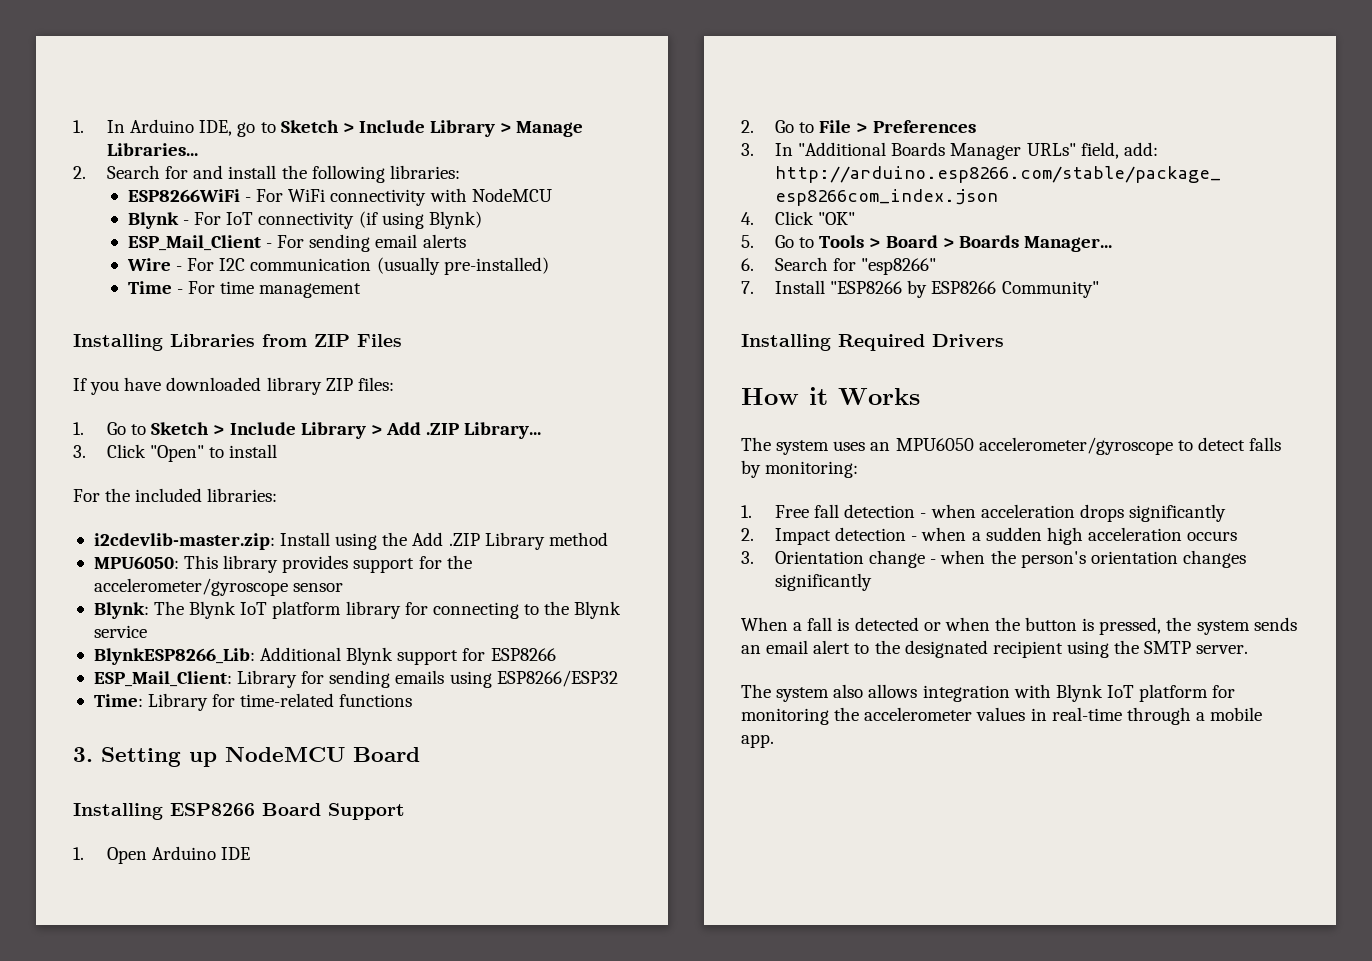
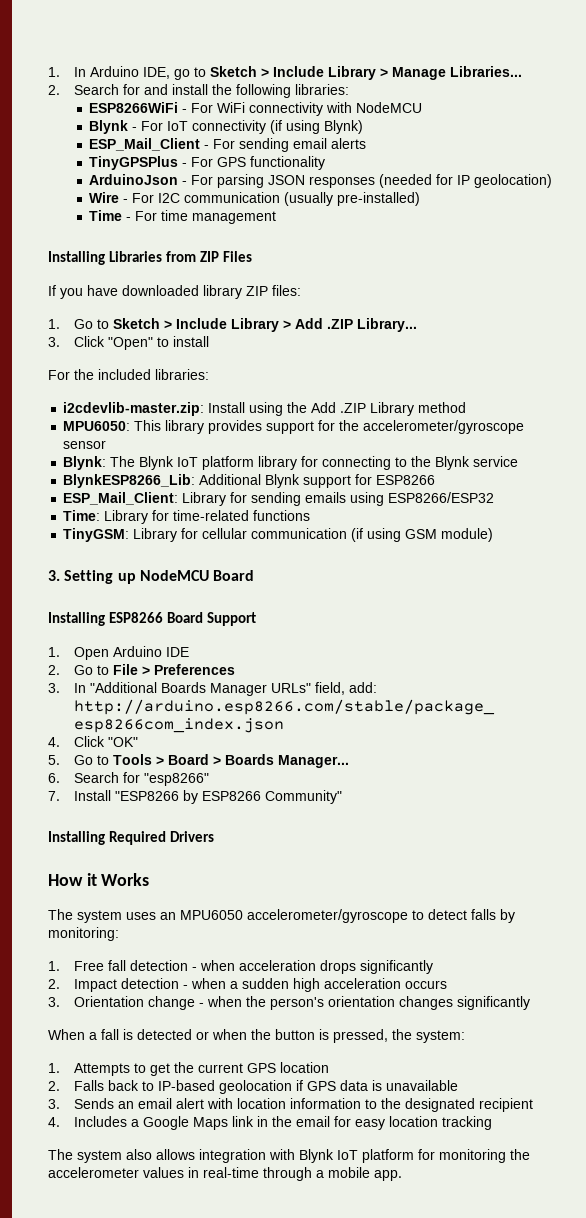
+ TinyGPSPlus - For GPS functionality
+ ArduinoJson - For parsing JSON responses (needed for IP geolocation)
+ TinyGSM: Library for cellular communication (if using GSM module)
- When a fall is detected or when the button is pressed, the system sends an email alert to the designated recipient using the SMTP server.
+ When a fall is detected or when the button is pressed, the system:
+ 1. Attempts to get the current GPS location
+ 2. Falls back to IP-based geolocation if GPS data is unavailable
+ 3. Sends an email alert with location information to the designated recipient
+ 4. Includes a Google Maps link in the email for easy location tracking

